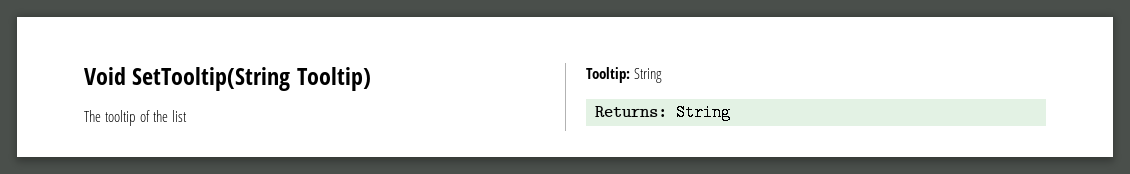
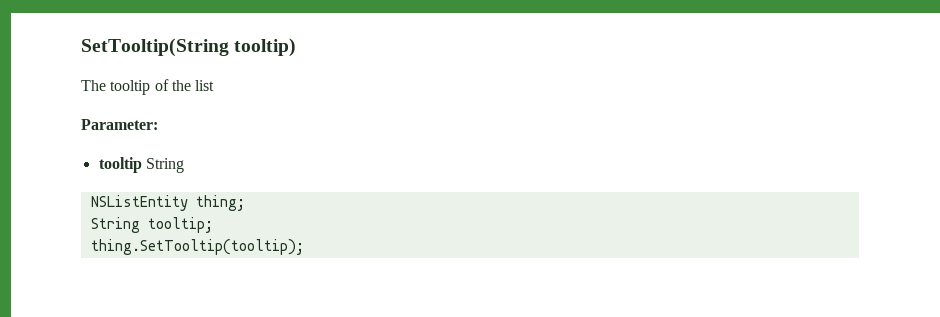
- Void SetTooltip(String Tooltip)
+ SetTooltip(String tooltip)
- Tooltip: String
+ Parameter:
+ tooltip String
- Returns: String
+ NSListEntity thing;
+ String tooltip;
+ thing.SetTooltip(tooltip);

